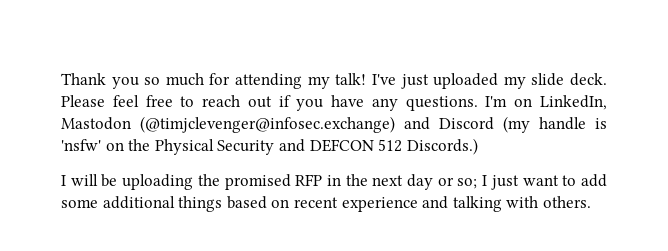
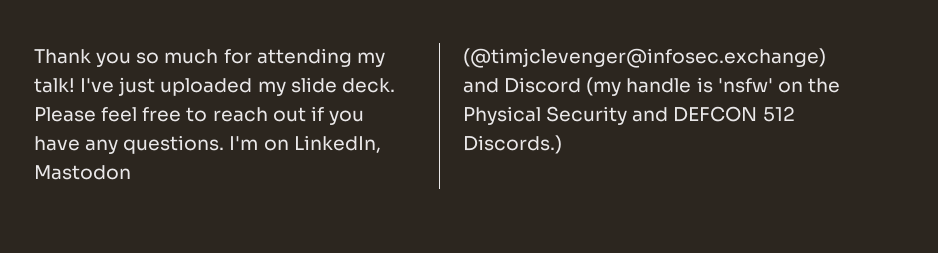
- I will be uploading the promised RFP in the next day or so; I just want to add some additional things based on recent experience and talking with others.

